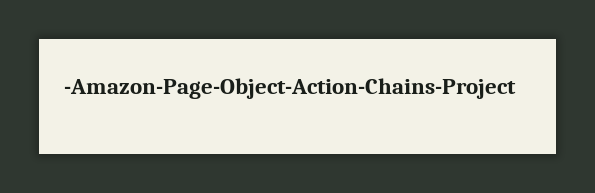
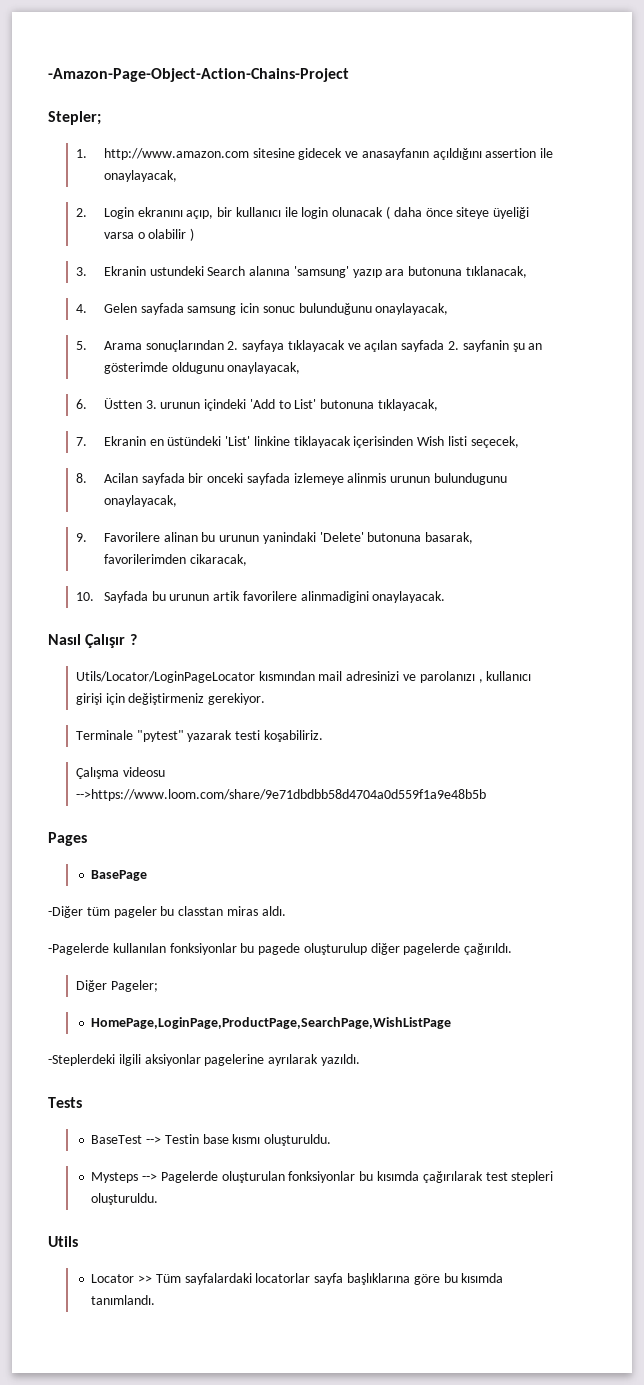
+ Stepler;
+ 1. http://www.amazon.com sitesine gidecek ve anasayfanın açıldığını assertion ile onaylayacak,
+ 2. Login ekranını açıp, bir kullanıcı ile login olunacak ( daha önce siteye üyeliği varsa o olabilir )
+ 3. Ekranin ustundeki Search alanına 'samsung' yazıp ara butonuna tıklanacak,
+ 4. Gelen sayfada samsung icin sonuc bulunduğunu onaylayacak,
+ 5. Arama sonuçlarından 2. sayfaya tıklayacak ve açılan sayfada 2. sayfanin şu an gösterimde oldugunu onaylayacak,
+ 6. Üstten 3. urunun içindeki 'Add to List' butonuna tıklayacak,
+ 7. Ekranin en üstündeki 'List' linkine tiklayacak içerisinden Wish listi seçecek,
+ 8. Acilan sayfada bir onceki sayfada izlemeye alinmis urunun bulundugunu onaylayacak,
+ 9. Favorilere alinan bu urunun yanindaki 'Delete' butonuna basarak, favorilerimden cikaracak,
+ 10. Sayfada bu urunun artik favorilere alinmadigini onaylayacak.
+ Nasıl Çalışır ?
+ Utils/Locator/LoginPageLocator kısmından mail adresinizi ve parolanızı , kullanıcı girişi için değiştirmeniz gerekiyor.
+ Terminale "pytest" yazarak testi koşabiliriz.
+ Çalışma videosu -->https://www.loom.com/share/9e71dbdbb58d4704a0d559f1a9e48b5b
+ Pages
+ BasePage
+ -Diğer tüm pageler bu classtan miras aldı.
+ -Pagelerde kullanılan fonksiyonlar bu pagede oluşturulup diğer pagelerde çağırıldı.
+ Diğer Pageler;
+ HomePage,LoginPage,ProductPage,SearchPage,WishListPage
+ -Steplerdeki ilgili aksiyonlar pagelerine ayrılarak yazıldı.
+ Tests
+ BaseTest --> Testin base kısmı oluşturuldu.
+ Mysteps --> Pagelerde oluşturulan fonksiyonlar bu kısımda çağırılarak test stepleri oluşturuldu.
+ Utils
+ Locator >> Tüm sayfalardaki locatorlar sayfa başlıklarına göre bu kısımda tanımlandı.

